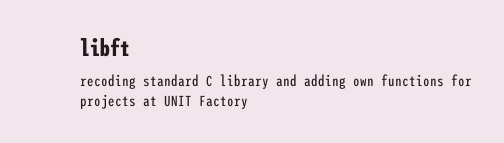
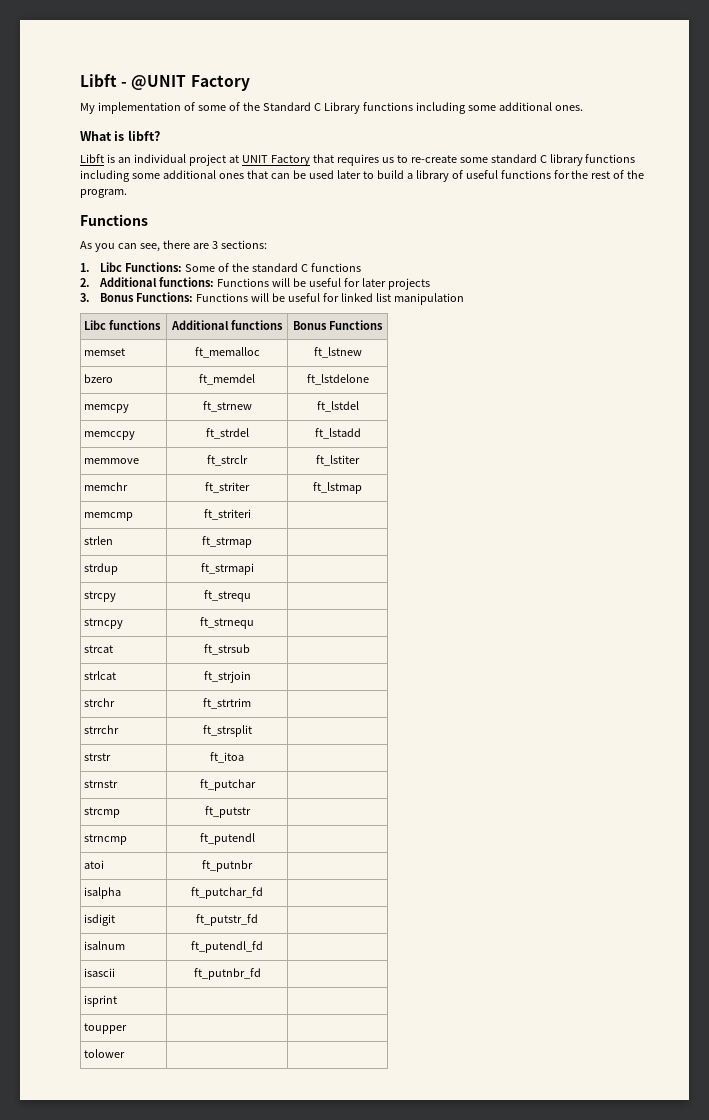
- libft
- recoding standard C library and adding own functions for projects at UNIT Factory
+ Libft - @UNIT Factory
+ My implementation of some of the Standard C Library functions including some additional ones.
+ What is libft?
+ Libft is an individual project at UNIT Factory that requires us to re-create some standard C library functions including some additional ones that can be used later to build a library of useful functions for the rest of the program.
+ Functions
+ As you can see, there are 3 sections:
+ 1. Libc Functions: Some of the standard C functions
+ 2. Additional functions: Functions will be useful for later projects
+ 3. Bonus Functions: Functions will be useful for linked list manipulation
+ Libc functions | Additional functions | Bonus Functions
+ memset | ft_memalloc | ft_lstnew
+ bzero | ft_memdel | ft_lstdelone
+ memcpy | ft_strnew | ft_lstdel
+ memccpy | ft_strdel | ft_lstadd
+ memmove | ft_strclr | ft_lstiter
+ memchr | ft_striter | ft_lstmap
+ memcmp | ft_striteri |
+ strlen | ft_strmap |
+ strdup | ft_strmapi |
+ strcpy | ft_strequ |
+ strncpy | ft_strnequ |
+ strcat | ft_strsub |
+ strlcat | ft_strjoin |
+ strchr | ft_strtrim |
+ strrchr | ft_strsplit |
+ strstr | ft_itoa |
+ strnstr | ft_putchar |
+ strcmp | ft_putstr |
+ strncmp | ft_putendl |
+ atoi | ft_putnbr |
+ isalpha | ft_putchar_fd |
+ isdigit | ft_putstr_fd |
+ isalnum | ft_putendl_fd |
+ isascii | ft_putnbr_fd |
+ isprint | |
+ toupper | |
+ tolower | |

